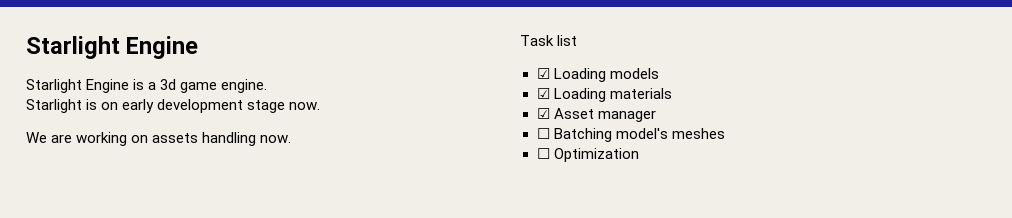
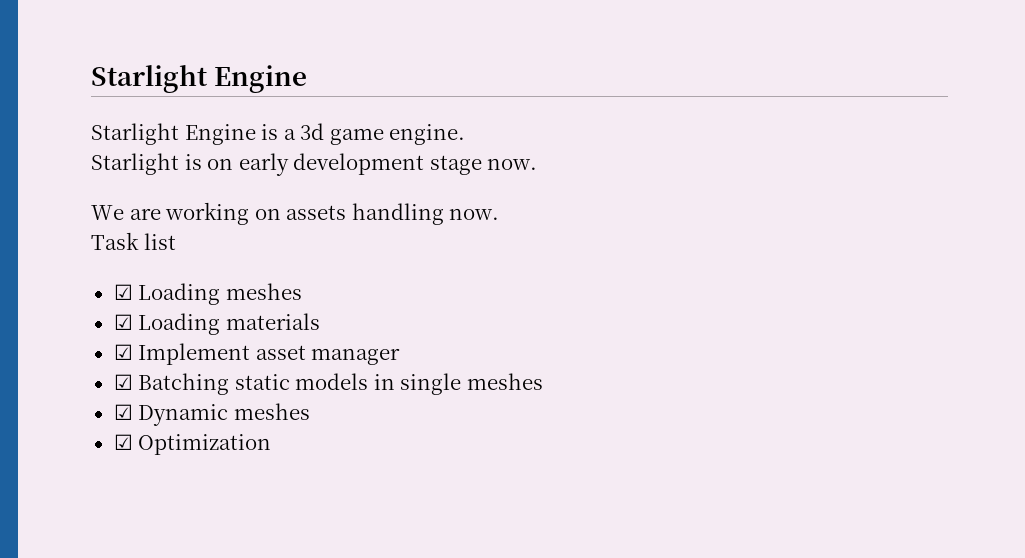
- ☑ Loading models
+ ☑ Loading meshes
- ☑ Asset manager
+ ☑ Implement asset manager
- ☐ Batching model's meshes
- ☐ Optimization
+ ☑ Batching static models in single meshes
+ ☑ Dynamic meshes
+ ☑ Optimization

